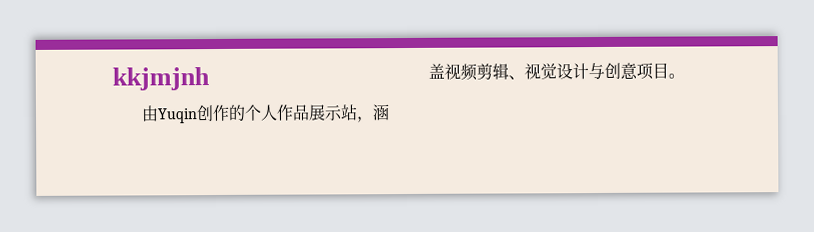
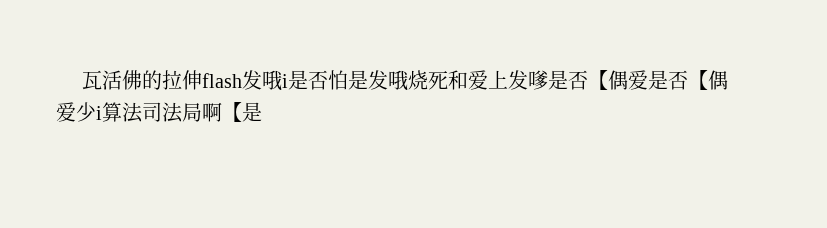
- kkjmjnh
- 由Yuqin创作的个人作品展示站，涵盖视频剪辑、视觉设计与创意项目。
+ 瓦活佛的拉伸flash发哦i是否怕是发哦烧死和爱上发嗲是否【偶爱是否【偶爱少i算法司法局啊【是

